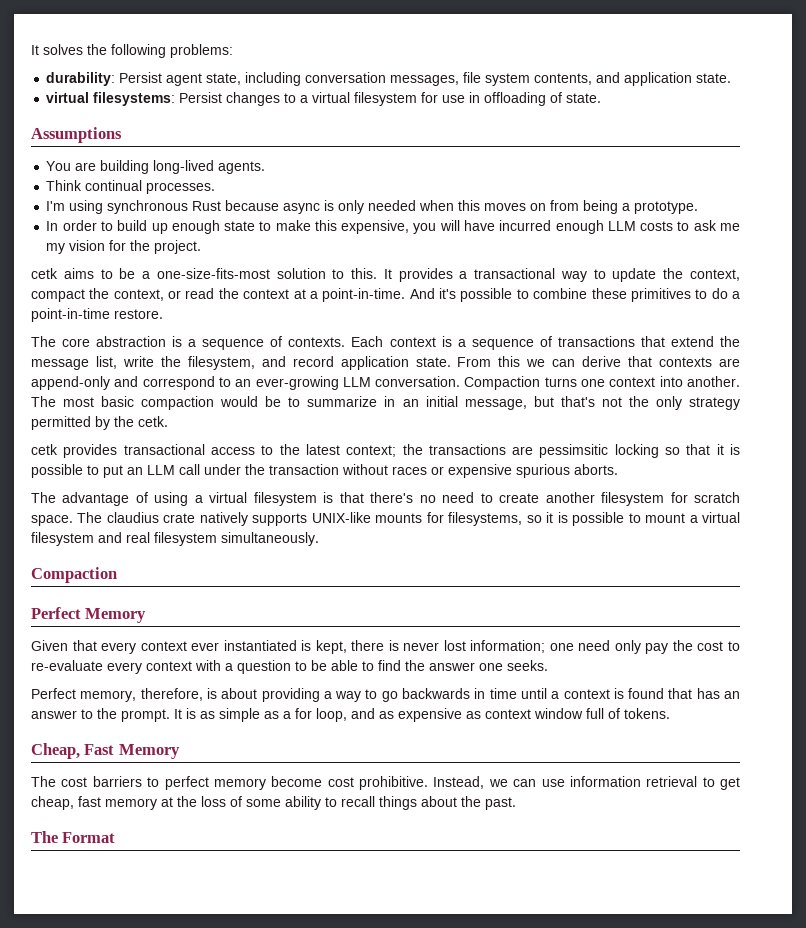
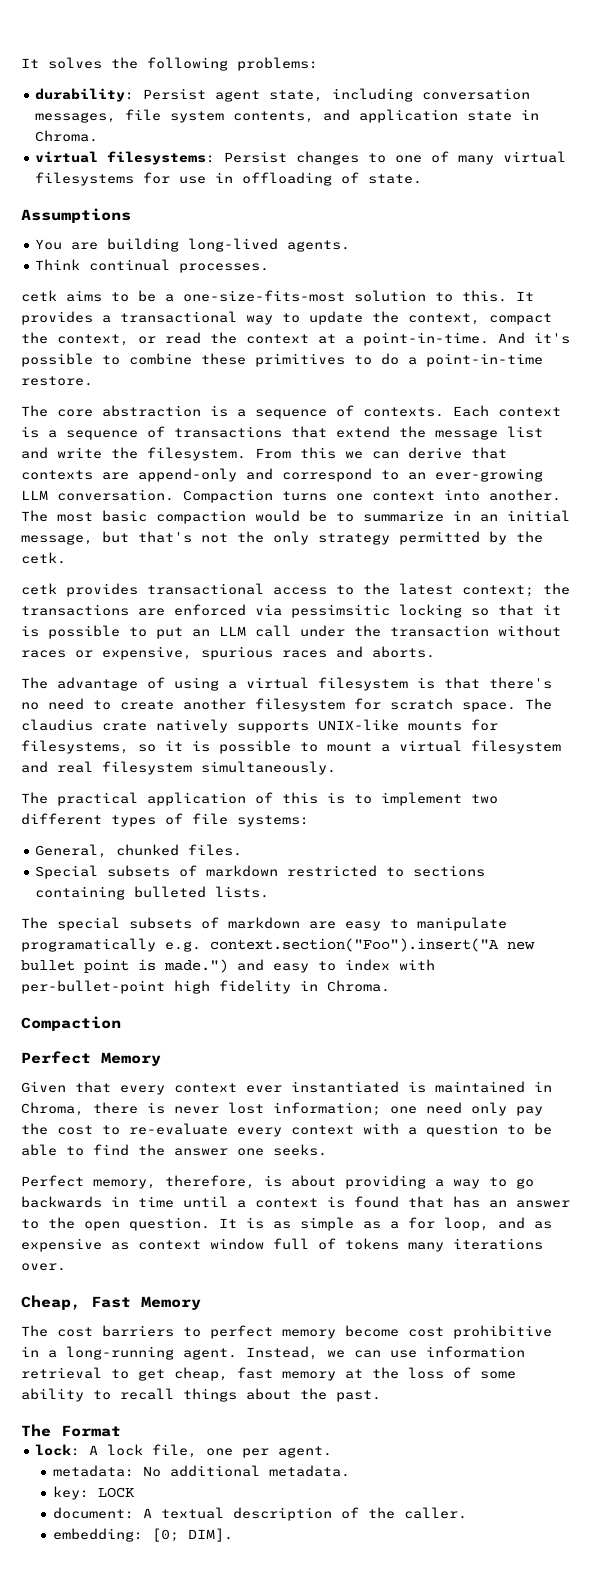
- durability: Persist agent state, including conversation messages, file system contents, and application state.
+ durability: Persist agent state, including conversation messages, file system contents, and application state in Chroma.
- virtual filesystems: Persist changes to a virtual filesystem for use in offloading of state.
+ virtual filesystems: Persist changes to one of many virtual filesystems for use in offloading of state.
- I'm using synchronous Rust because async is only needed when this moves on from being a prototype.
- In order to build up enough state to make this expensive, you will have incurred enough LLM costs to ask me my vision for the project.
- Each context is a sequence of transactions that extend the message list, write the filesystem, and record application state.
+ Each context is a sequence of transactions that extend the message list and write the filesystem.
- cetk provides transactional access to the latest context; the transactions are pessimsitic locking so that it is possible to put an LLM call under the transaction without races or expensive spurious aborts.
+ cetk provides transactional access to the latest context; the transactions are enforced via pessimsitic locking so that it is possible to put an LLM call under the transaction without races or expensive, spurious races and aborts.
+ The practical application of this is to implement two different types of file systems:
+ General, chunked files.
+ Special subsets of markdown restricted to sections containing bulleted lists.
+ The special subsets of markdown are easy to manipulate programatically e.g. context.section("Foo").insert("A new bullet point is made.") and easy to index with per-bullet-point high fidelity in Chroma.
- Given that every context ever instantiated is kept, there is never lost information; one need only pay the cost to re-evaluate every context with a question to be able to find the answer one seeks.
+ Given that every context ever instantiated is maintained in Chroma, there is never lost information; one need only pay the cost to re-evaluate every context with a question to be able to find the answer one seeks.
- Perfect memory, therefore, is about providing a way to go backwards in time until a context is found that has an answer to the prompt.
+ Perfect memory, therefore, is about providing a way to go backwards in time until a context is found that has an answer to the open question.
- It is as simple as a for loop, and as expensive as context window full of tokens.
+ It is as simple as a for loop, and as expensive as context window full of tokens many iterations over.
- The cost barriers to perfect memory become cost prohibitive.
+ The cost barriers to perfect memory become cost prohibitive in a long-running agent.
+ lock: A lock file, one per agent.
+ metadata: No additional metadata.
+ key: LOCK
+ document: A textual description of the caller.
+ embedding: [0; DIM].

